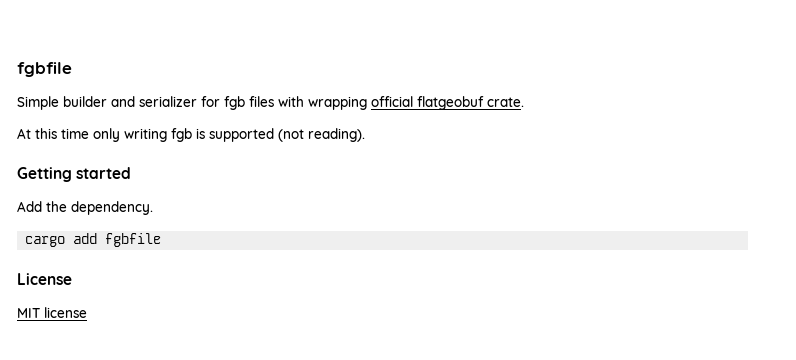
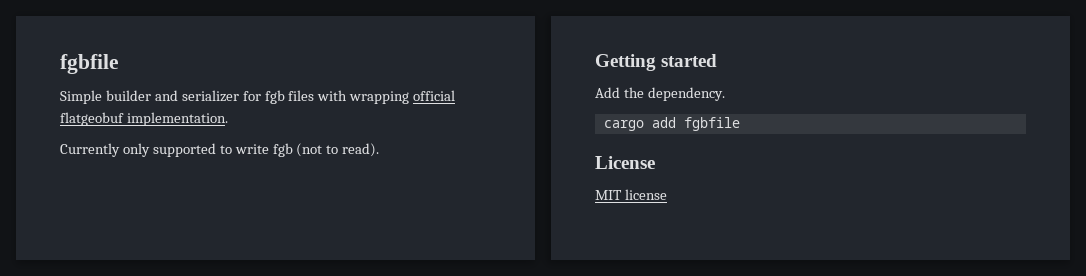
- Simple builder and serializer for fgb files with wrapping official flatgeobuf crate.
- At this time only writing fgb is supported (not reading).
+ Simple builder and serializer for fgb files with wrapping official flatgeobuf implementation.
+ Currently only supported to write fgb (not to read).

